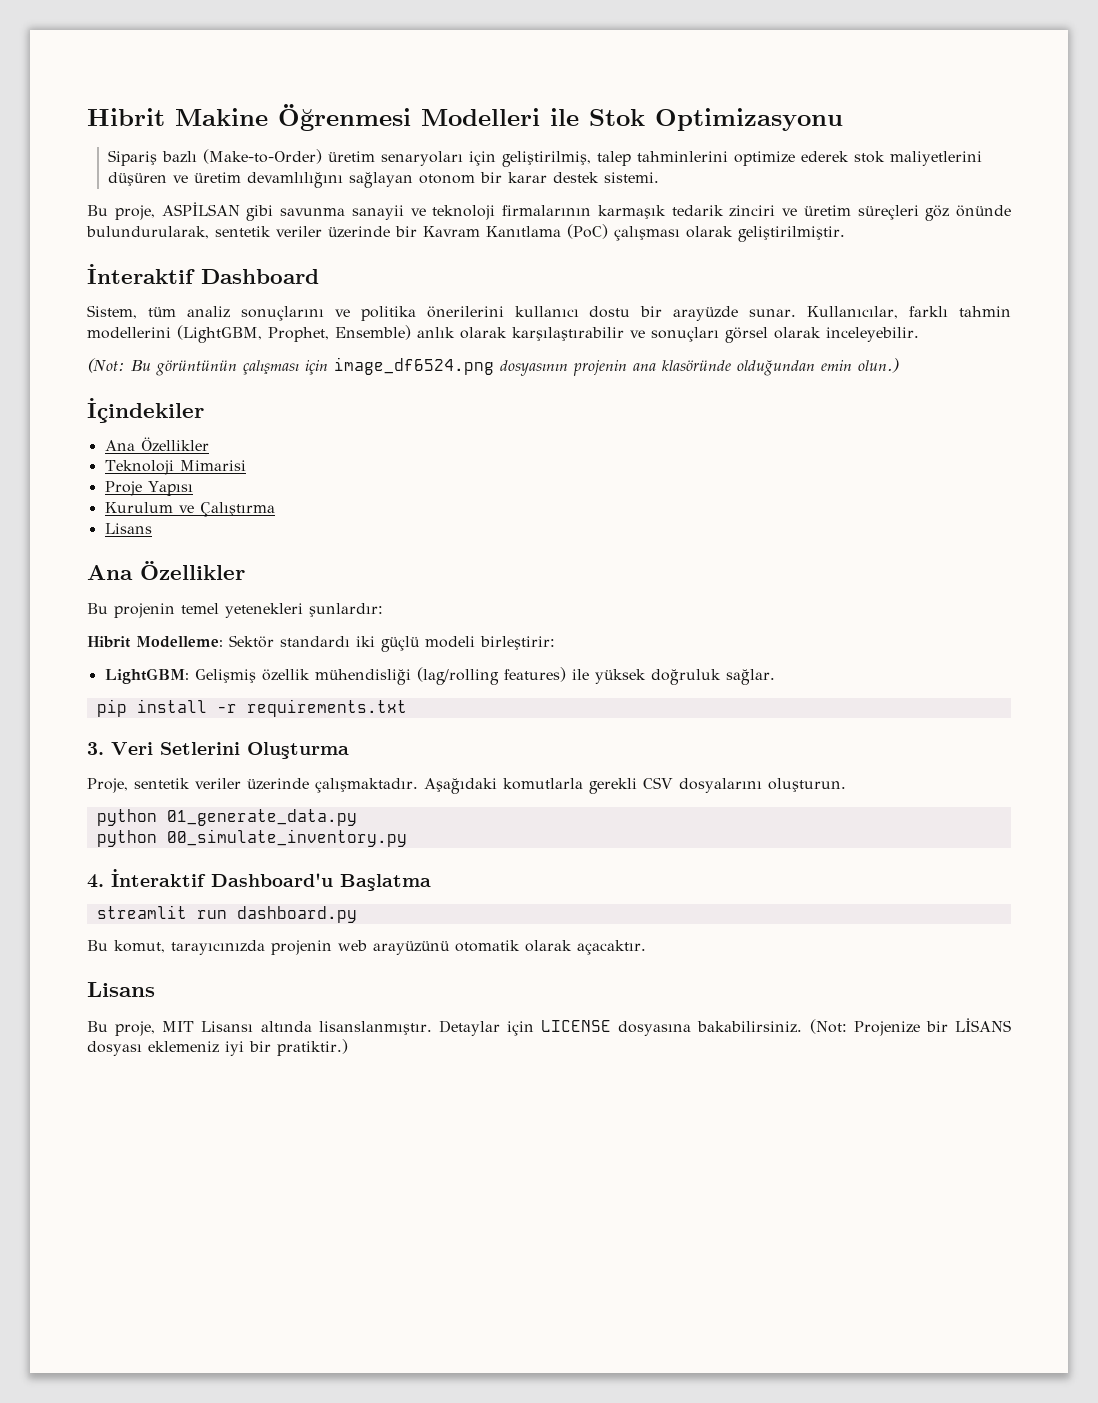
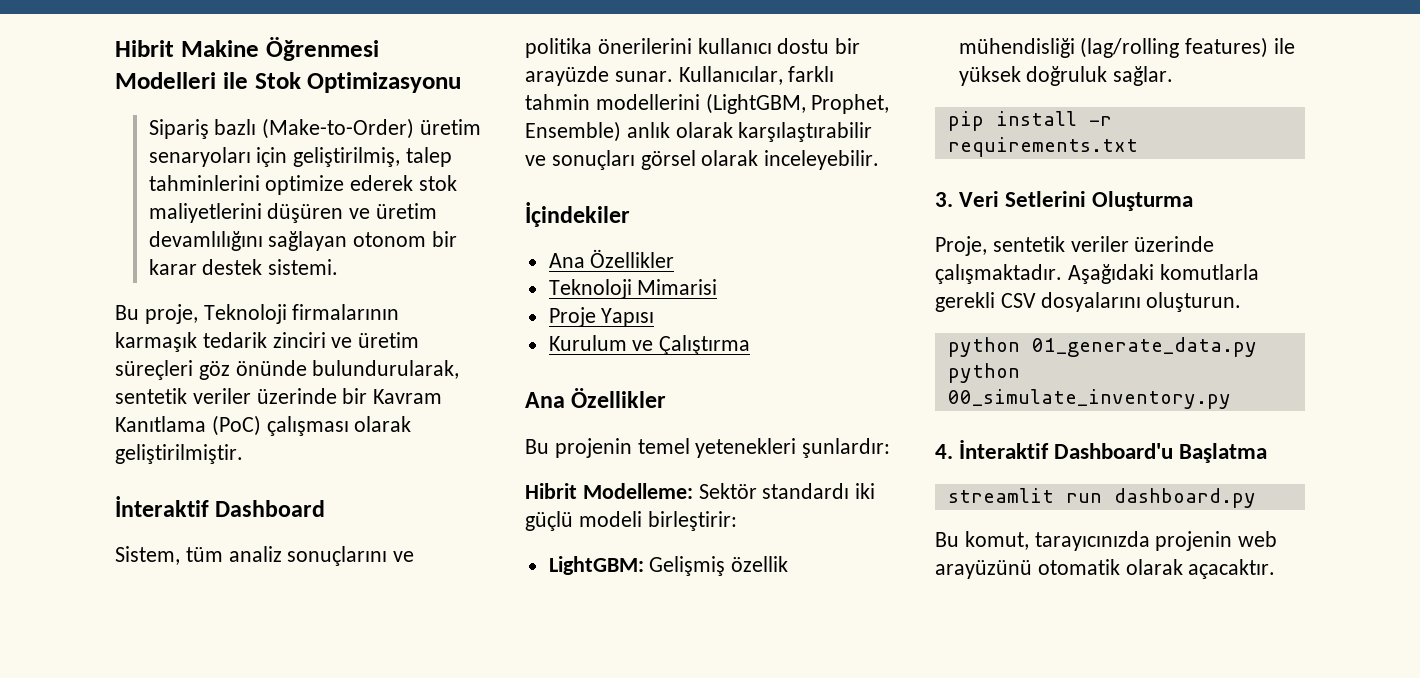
- Bu proje, ASPİLSAN gibi savunma sanayii ve teknoloji firmalarının karmaşık tedarik zinciri ve üretim süreçleri göz önünde bulundurularak, sentetik veriler üzerinde bir Kavram Kanıtlama (PoC) çalışması olarak geliştirilmiştir.
+ Bu proje, Teknoloji firmalarının karmaşık tedarik zinciri ve üretim süreçleri göz önünde bulundurularak, sentetik veriler üzerinde bir Kavram Kanıtlama (PoC) çalışması olarak geliştirilmiştir.
- (Not: Bu görüntünün çalışması için image_df6524.png dosyasının projenin ana klasöründe olduğundan emin olun.)
  Kurulum ve Çalıştırma
- Lisans
  Bu komut, tarayıcınızda projenin web arayüzünü otomatik olarak açacaktır.
- Lisans
- Bu proje, MIT Lisansı altında lisanslanmıştır. Detaylar için LICENSE dosyasına bakabilirsiniz. (Not: Projenize bir LİSANS dosyası eklemeniz iyi bir pratiktir.)

